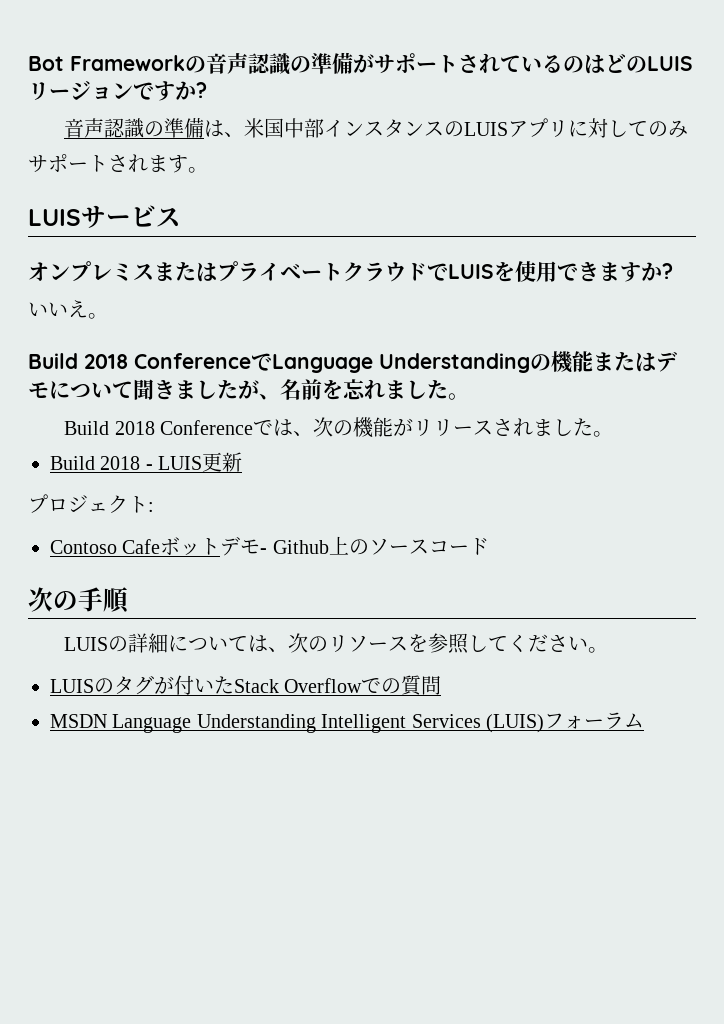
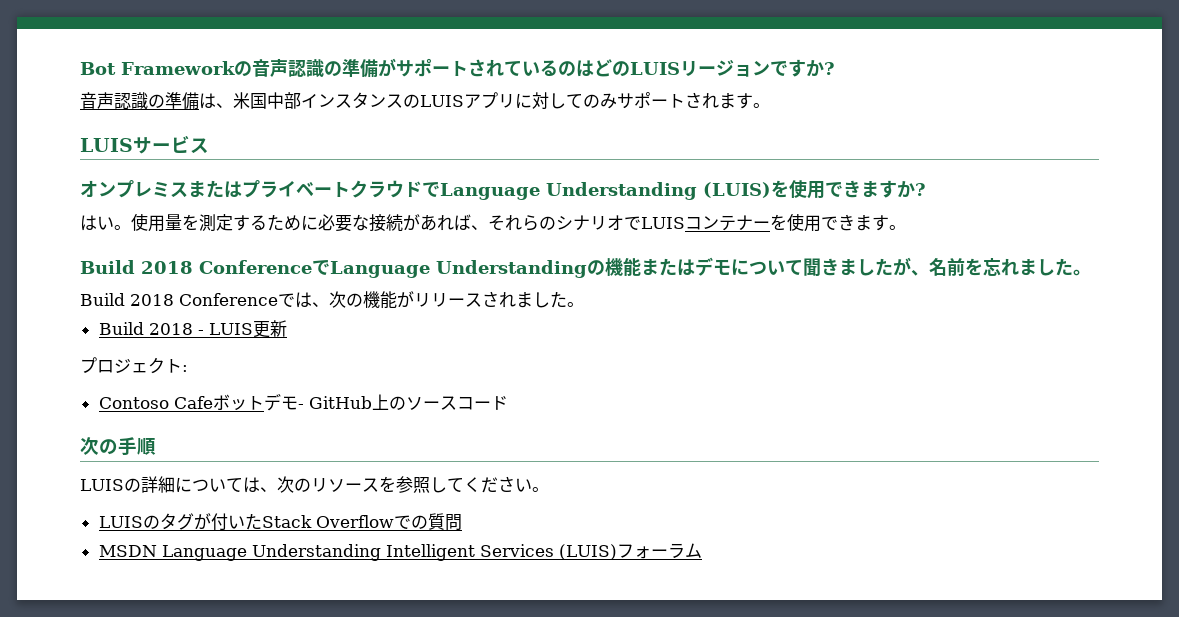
- オンプレミスまたはプライベートクラウドでLUISを使用できますか?
+ オンプレミスまたはプライベートクラウドでLanguage Understanding (LUIS)を使用できますか?
- いいえ。
+ はい。使用量を測定するために必要な接続があれば、それらのシナリオでLUISコンテナーを使用できます。
- Contoso Cafeボットデモ- Github上のソースコード
+ Contoso Cafeボットデモ- GitHub上のソースコード

